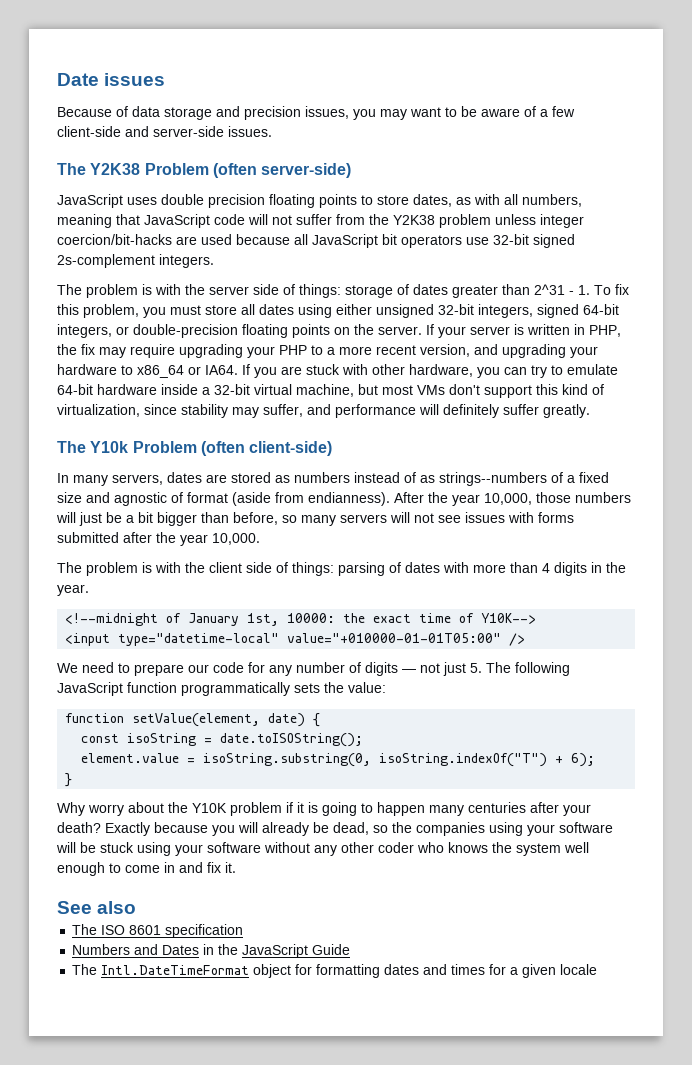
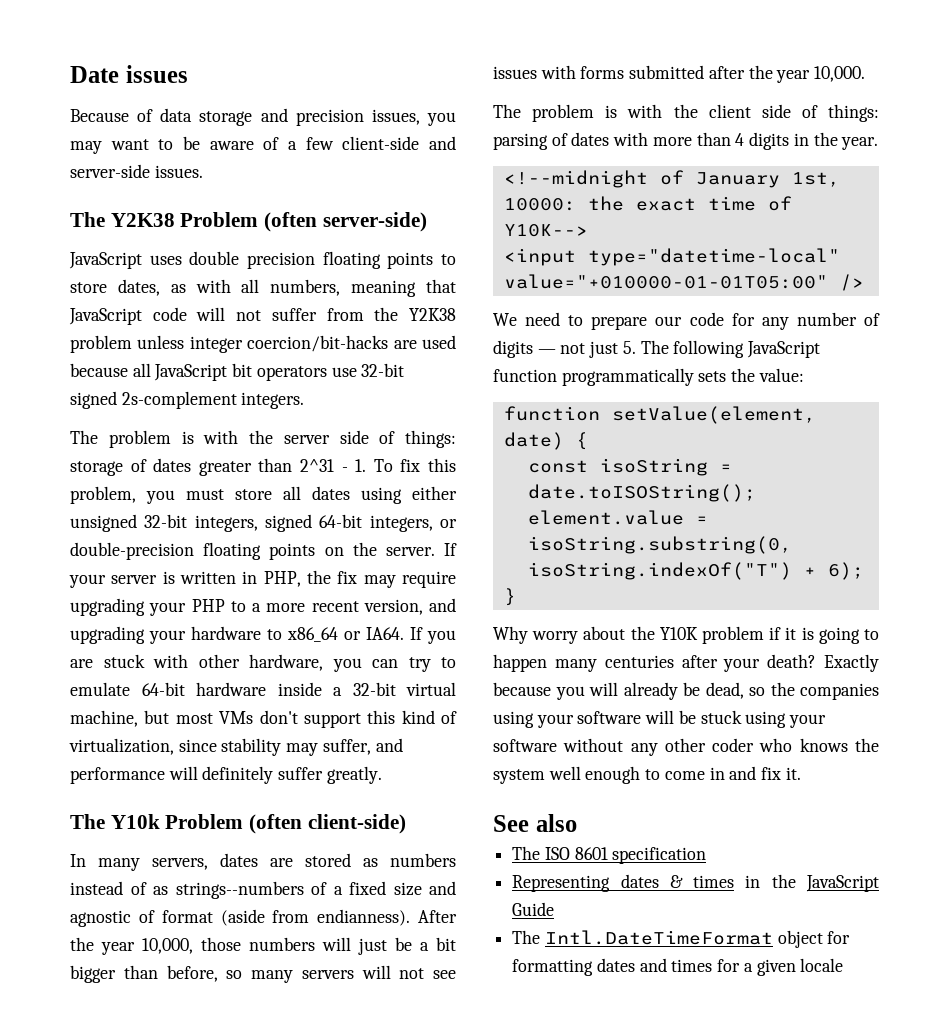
- Numbers and Dates in the JavaScript Guide
+ Representing dates & times in the JavaScript Guide

